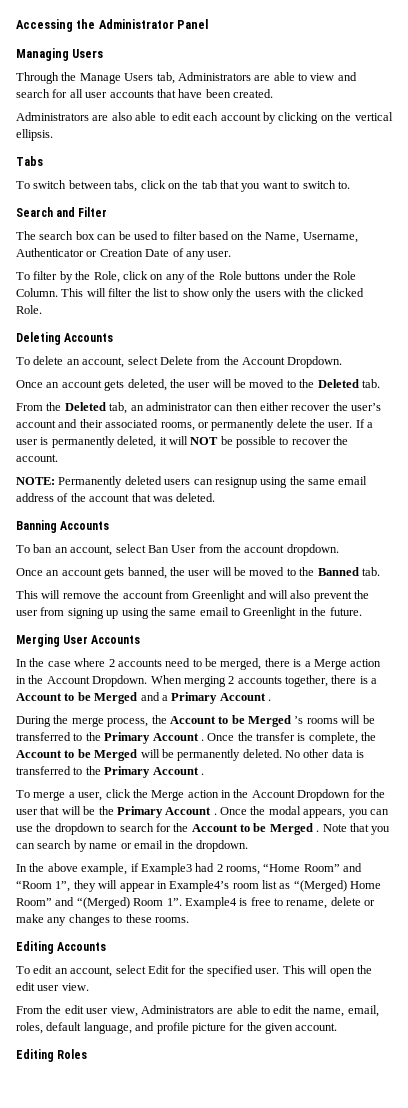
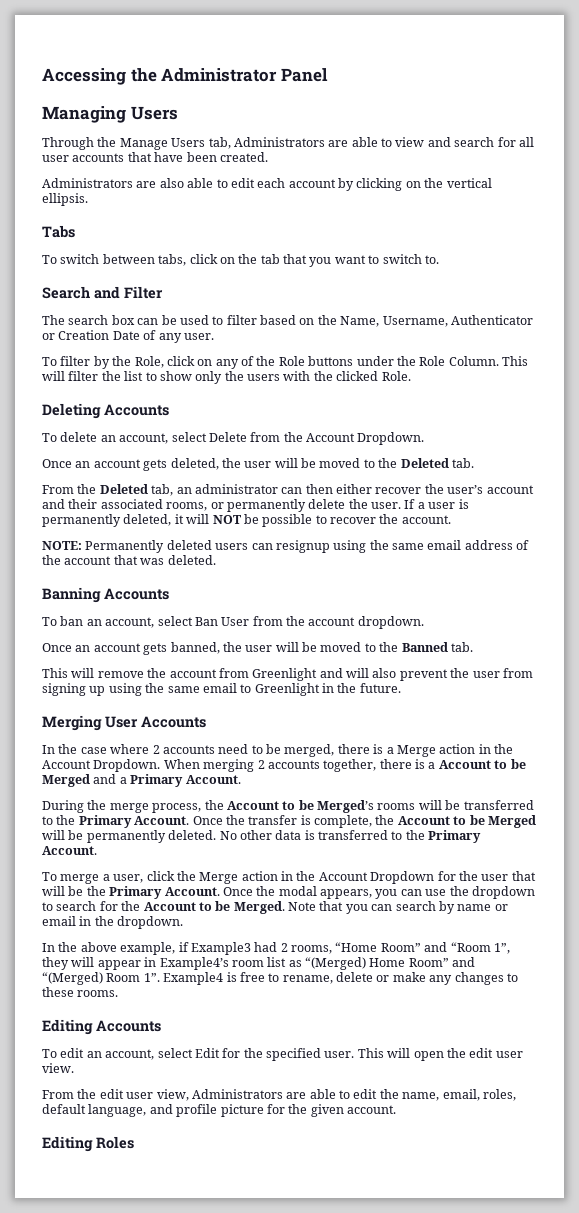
- When merging 2 accounts together, there is a Account to be Merged and a Primary Account .
+ When merging 2 accounts together, there is a Account to be Merged and a Primary Account.
- During the merge process, the Account to be Merged ’s rooms will be transferred to the Primary Account .
+ During the merge process, the Account to be Merged’s rooms will be transferred to the Primary Account.
- No other data is transferred to the Primary Account .
+ No other data is transferred to the Primary Account.
- To merge a user, click the Merge action in the Account Dropdown for the user that will be the Primary Account .
+ To merge a user, click the Merge action in the Account Dropdown for the user that will be the Primary Account.
- Once the modal appears, you can use the dropdown to search for the Account to be Merged .
+ Once the modal appears, you can use the dropdown to search for the Account to be Merged.

